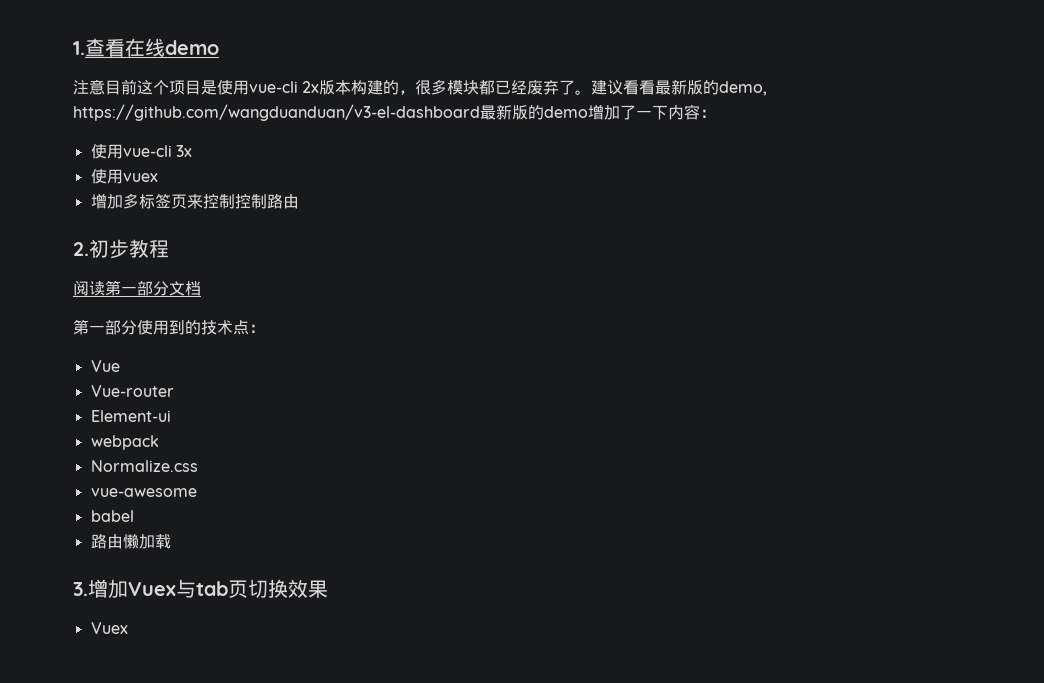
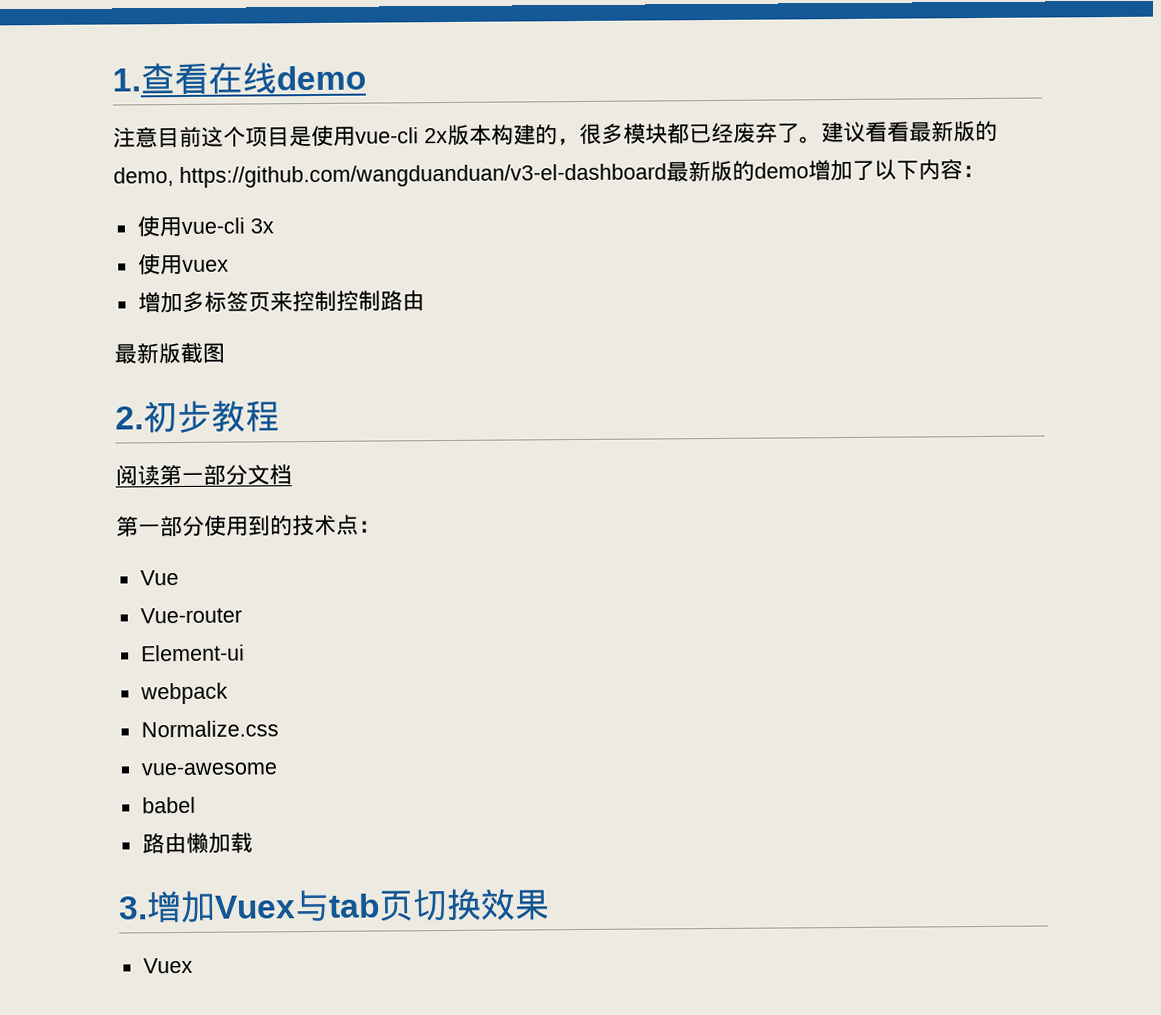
- 建议看看最新版的demo, https://github.com/wangduanduan/v3-el-dashboard最新版的demo增加了一下内容：
+ 建议看看最新版的demo, https://github.com/wangduanduan/v3-el-dashboard最新版的demo增加了以下内容：
+ 最新版截图

